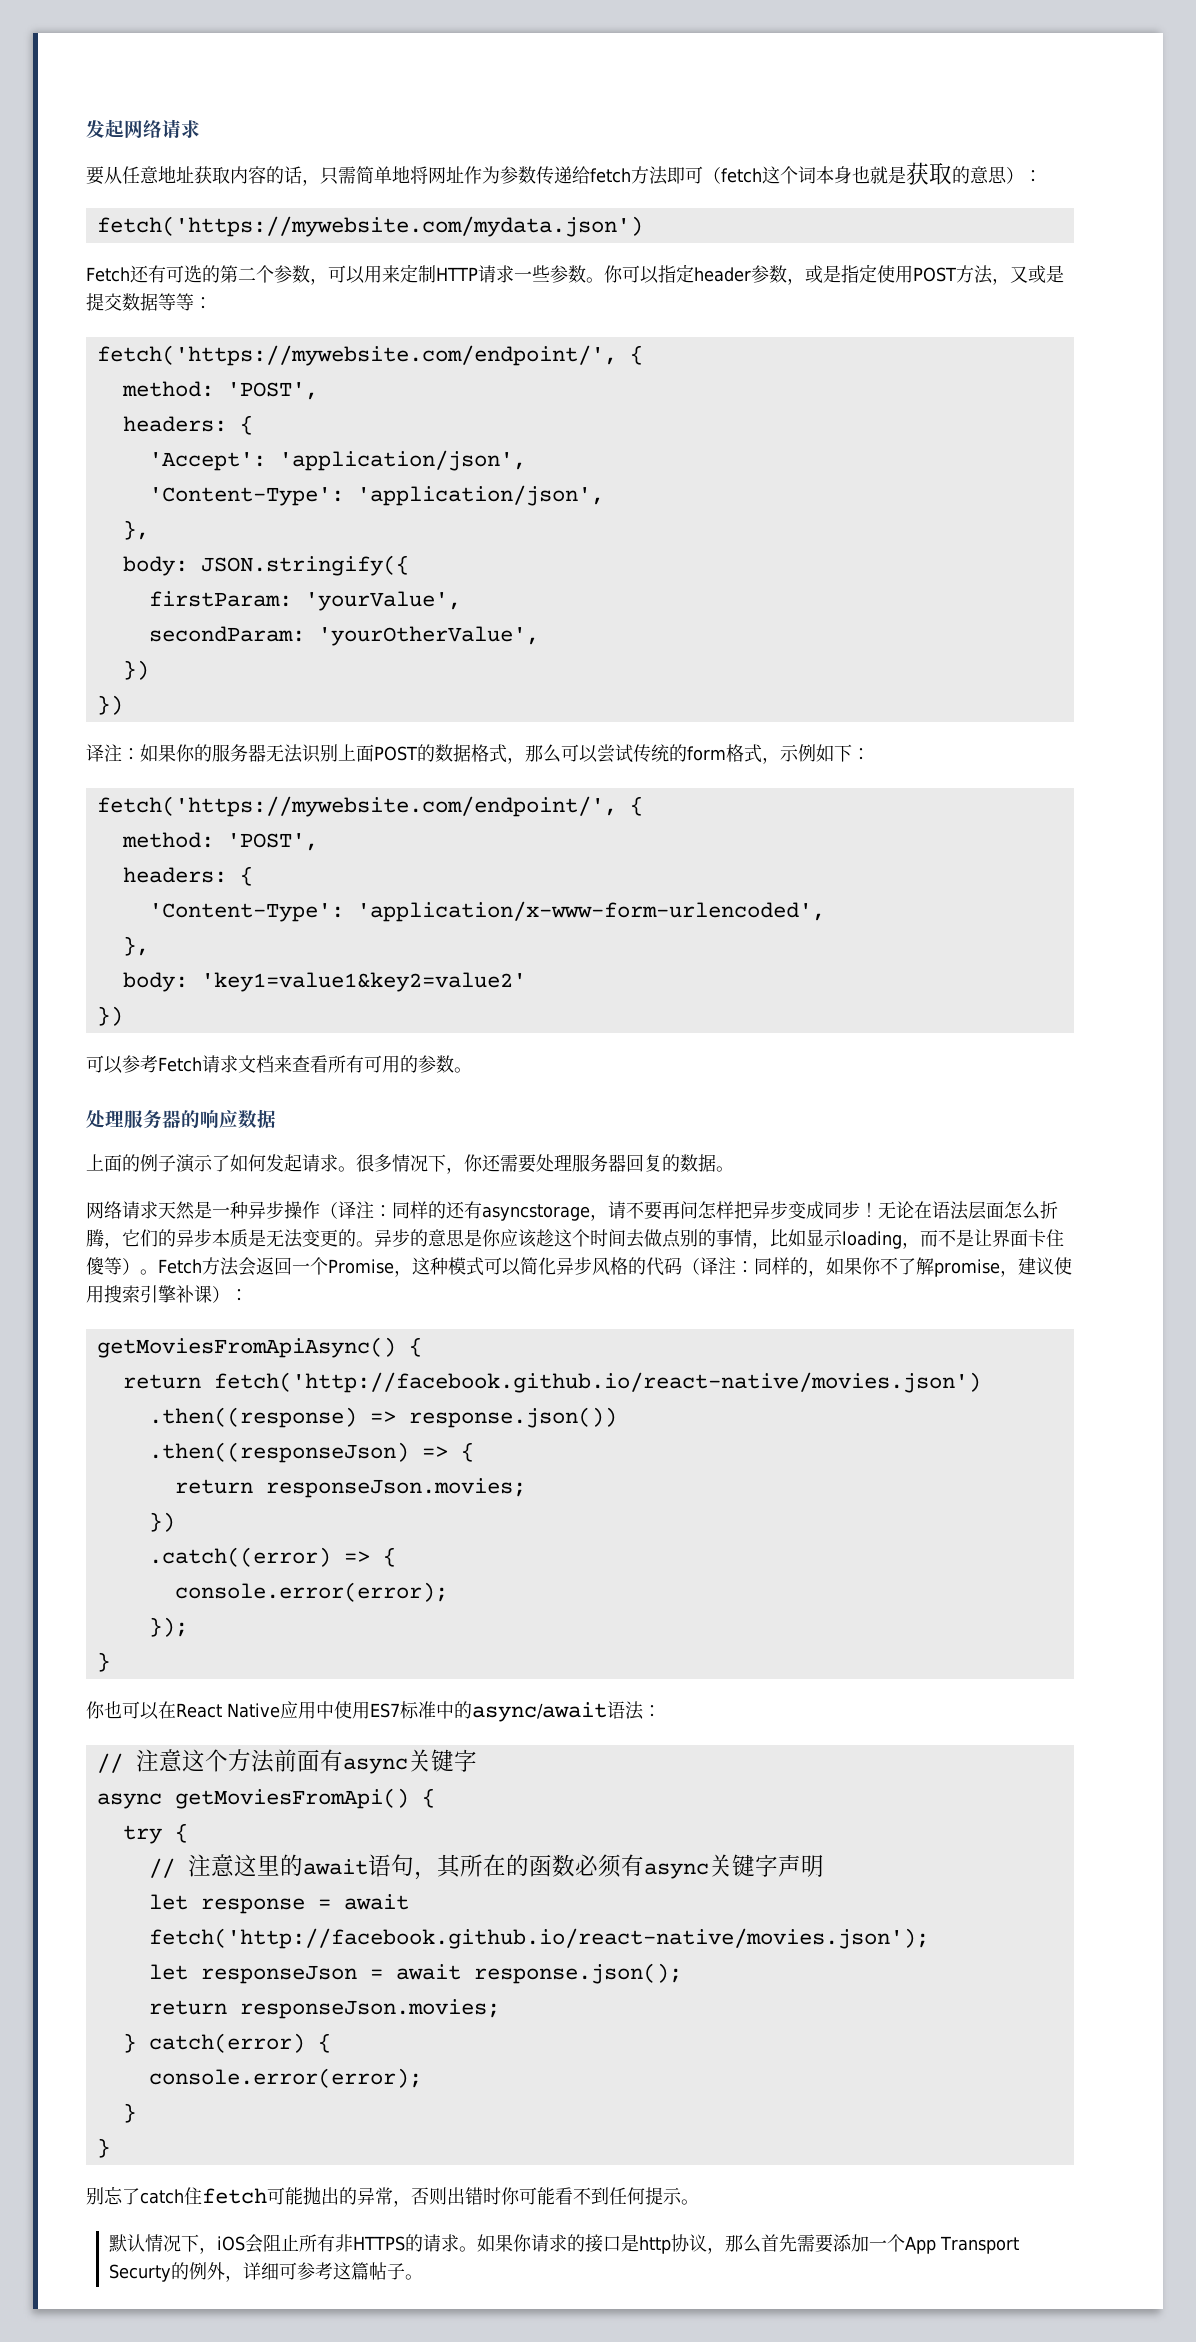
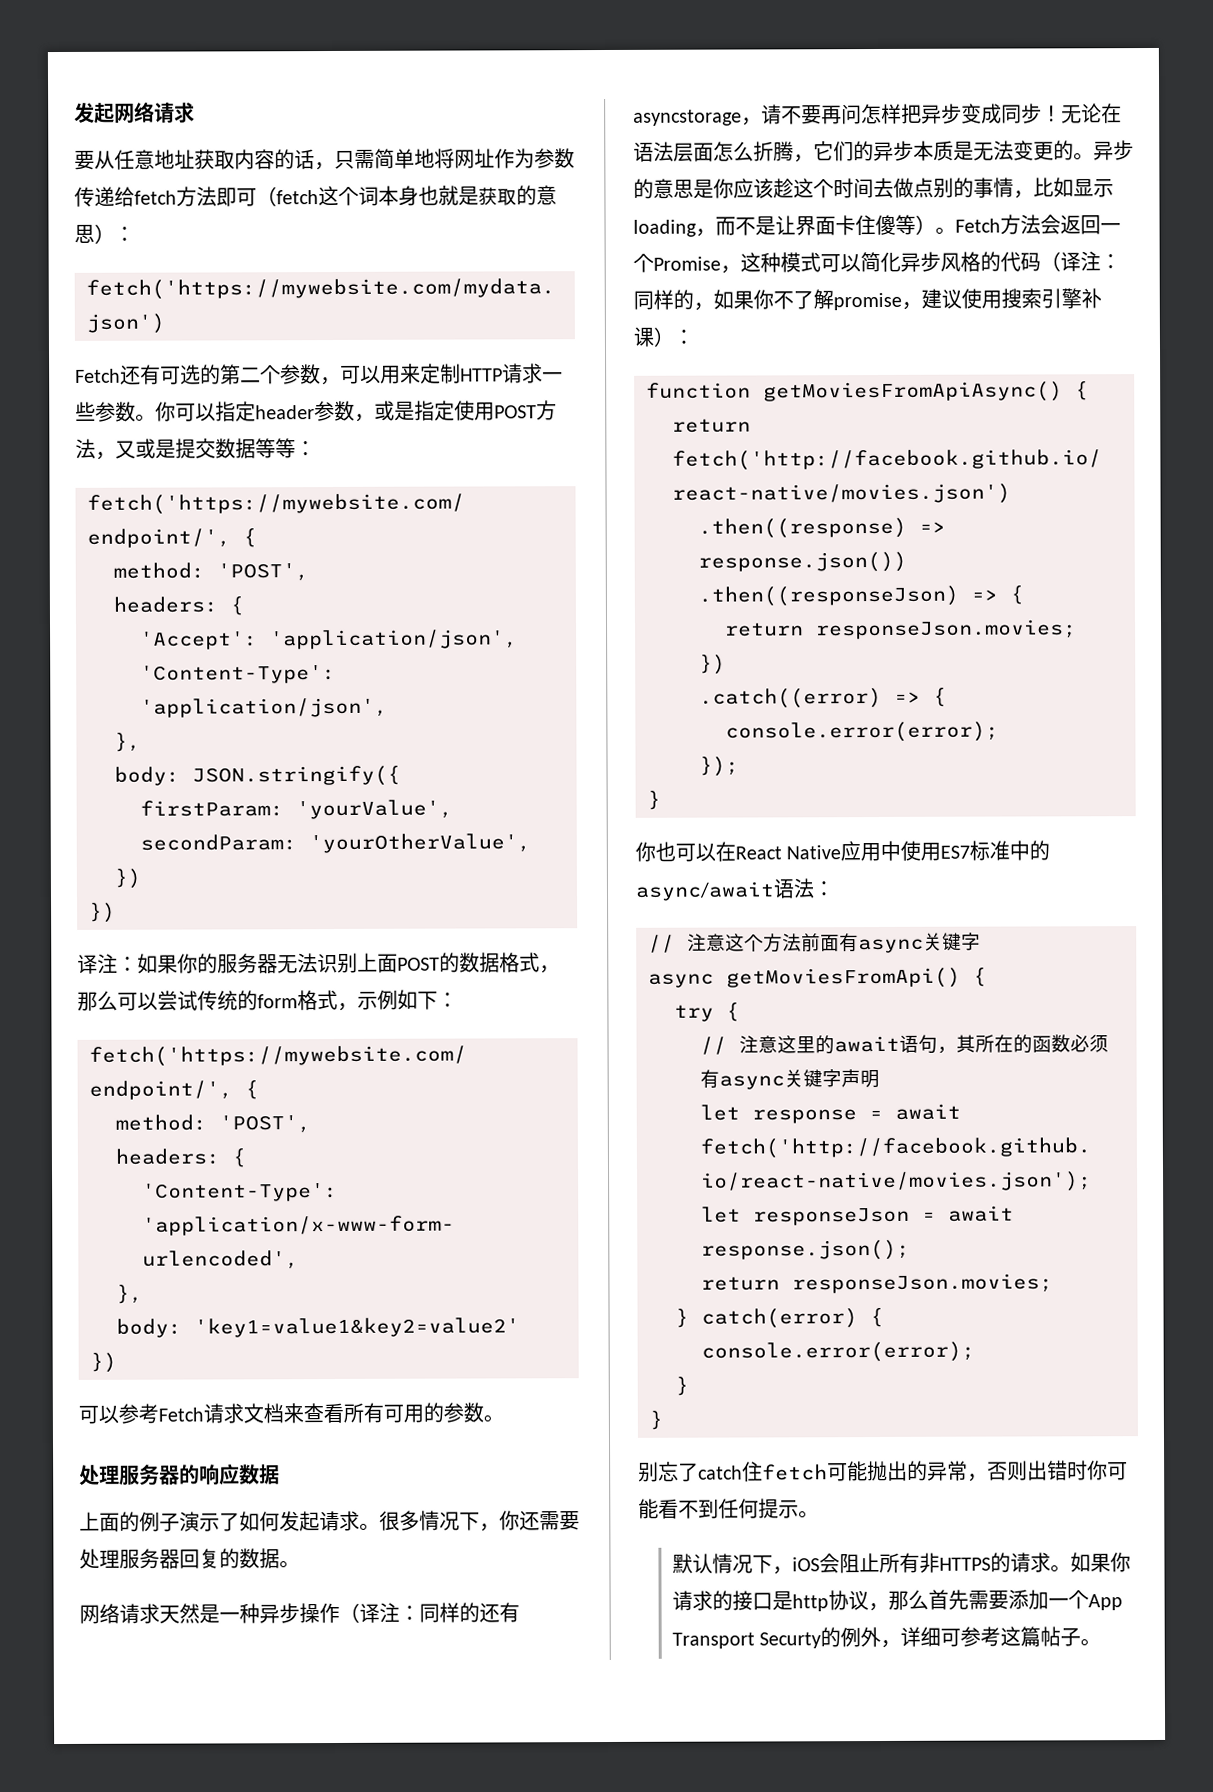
- getMoviesFromApiAsync() {
+ function getMoviesFromApiAsync() {

